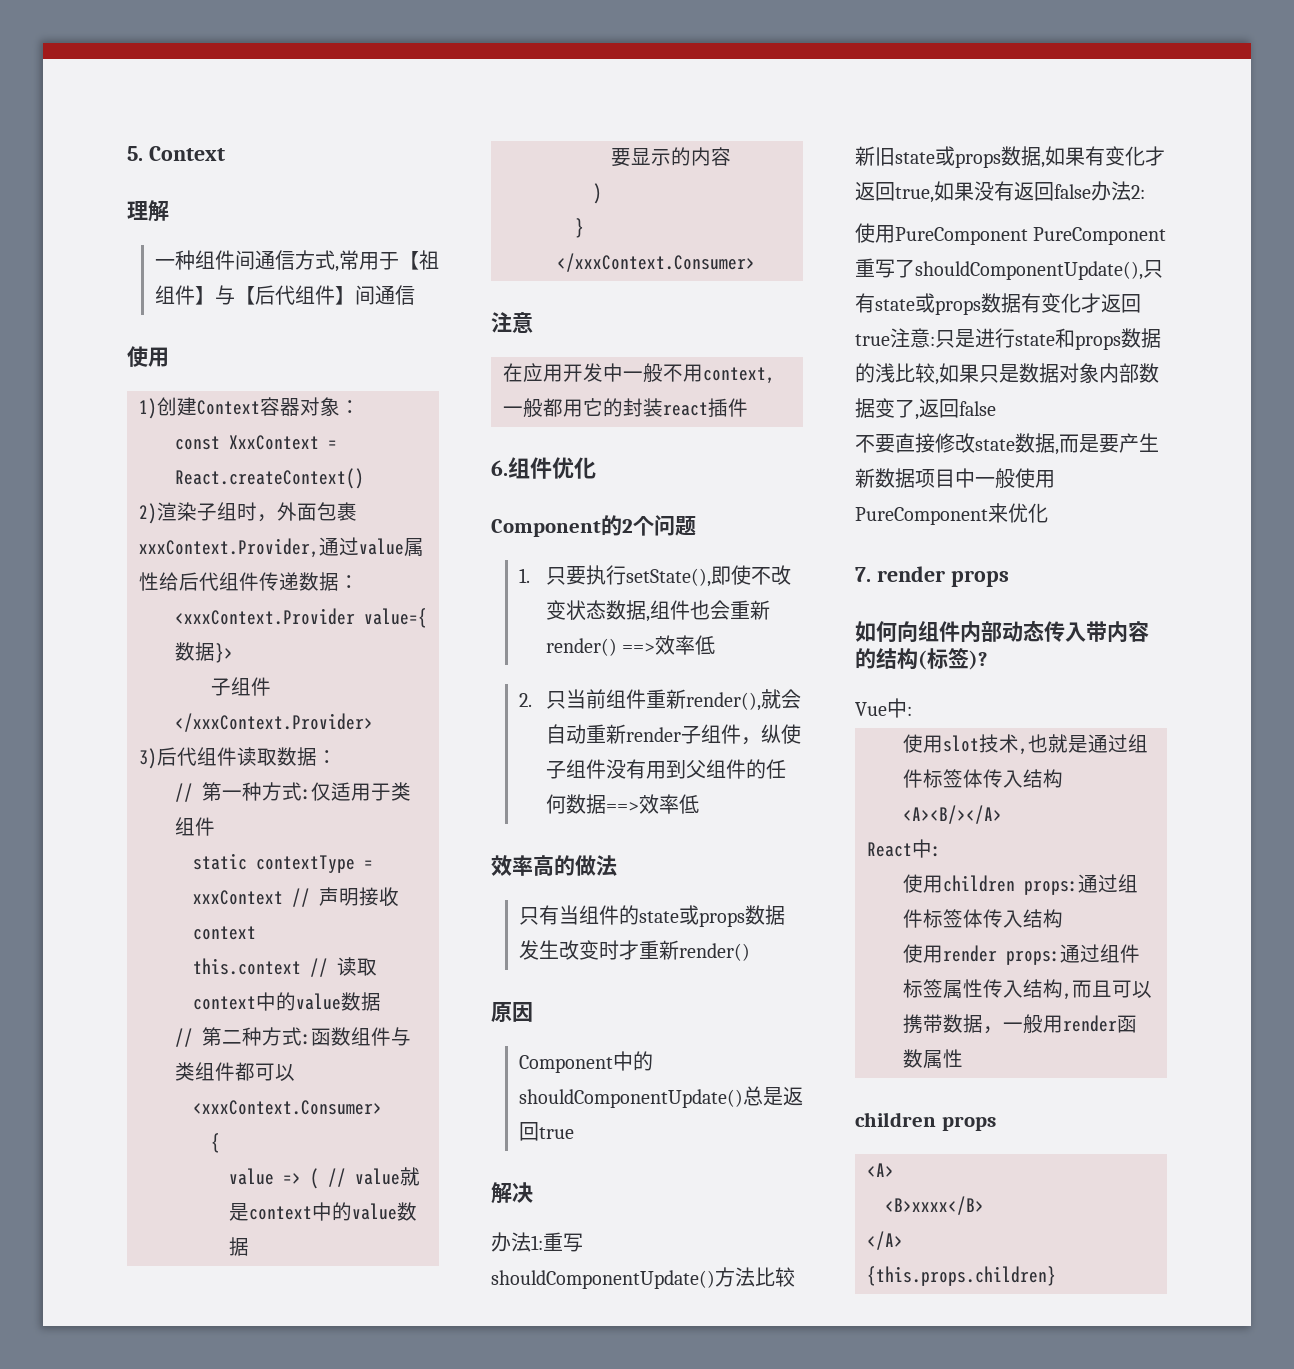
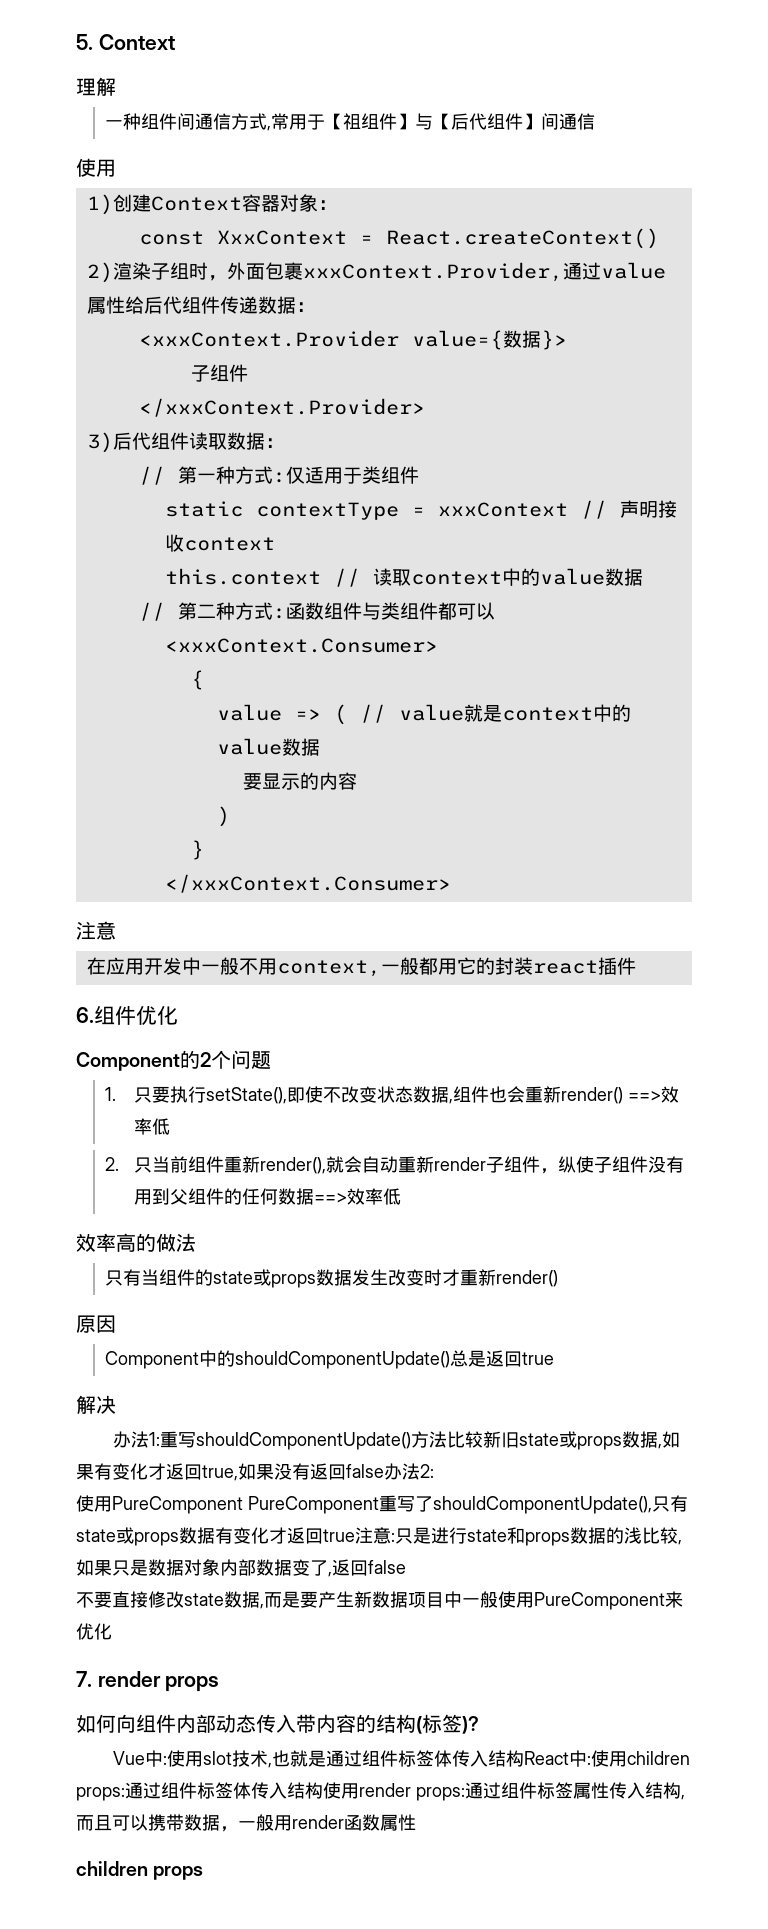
- Vue中:
- 使用slot技术,也就是通过组件标签体传入结构<A><B/></A>
- React中:
- 使用children props:通过组件标签体传入结构
- 使用render props:通过组件标签属性传入结构,而且可以携带数据，一般用render函数属性
+ Vue中:使用slot技术,也就是通过组件标签体传入结构React中:使用children props:通过组件标签体传入结构使用render props:通过组件标签属性传入结构,而且可以携带数据，一般用render函数属性
- <A>
- <B>xxxx</B>
- </A>
- {this.props.children}

